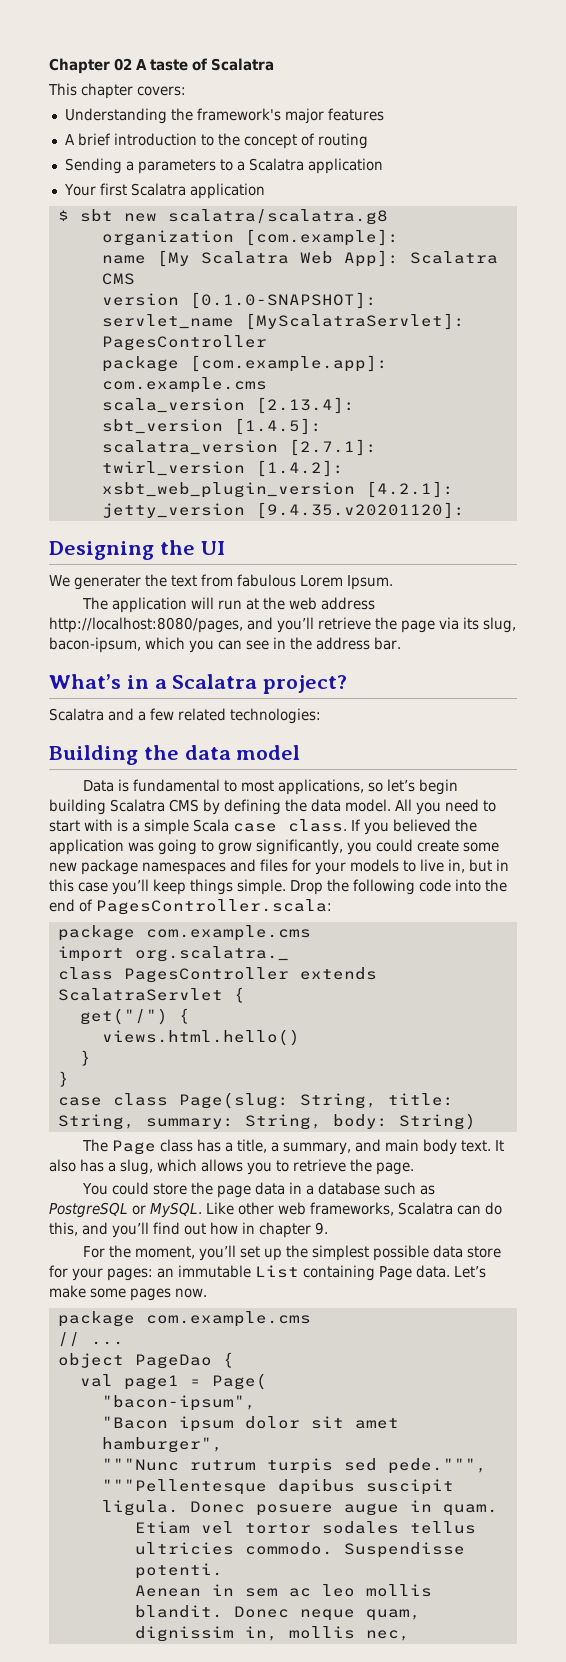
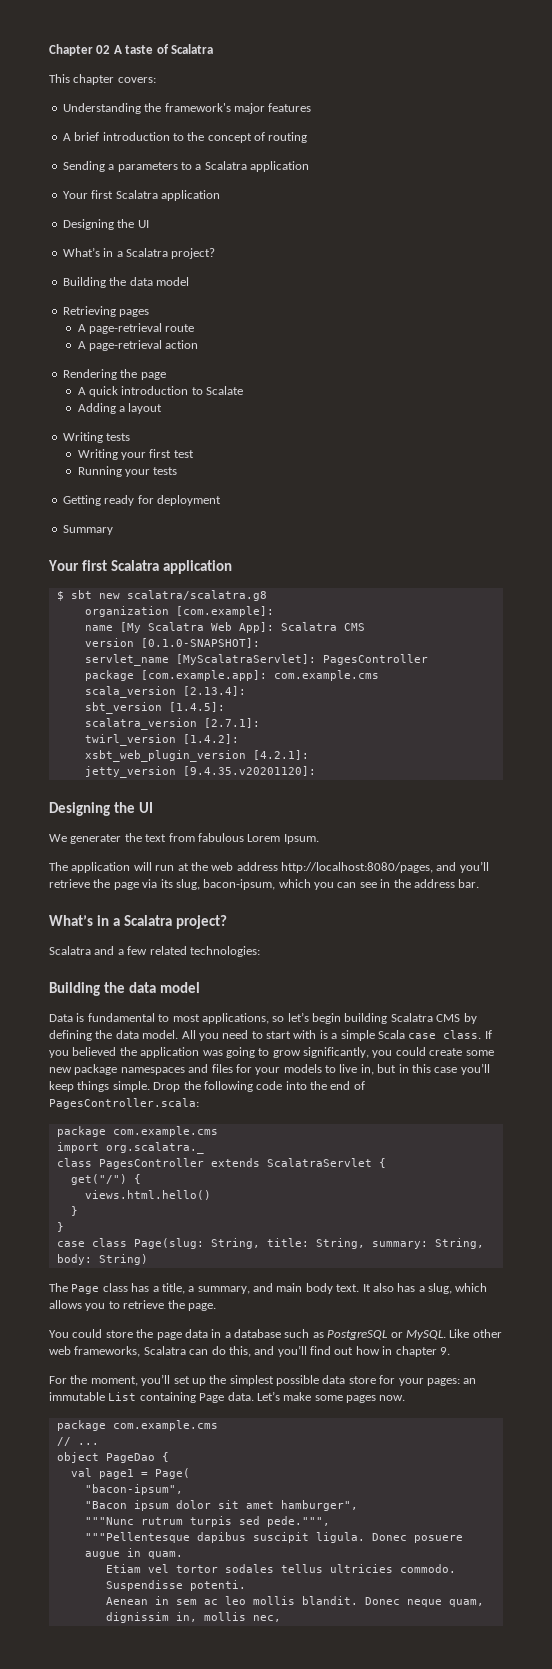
  Sending a parameters to a Scalatra application
+ Your first Scalatra application
+ Designing the UI
+ What’s in a Scalatra project?
+ Building the data model
+ Retrieving pages
+ A page-retrieval route
+ A page-retrieval action
+ Rendering the page
+ A quick introduction to Scalate
+ Adding a layout
+ Writing tests
+ Writing your first test
+ Running your tests
+ Getting ready for deployment
+ Summary

